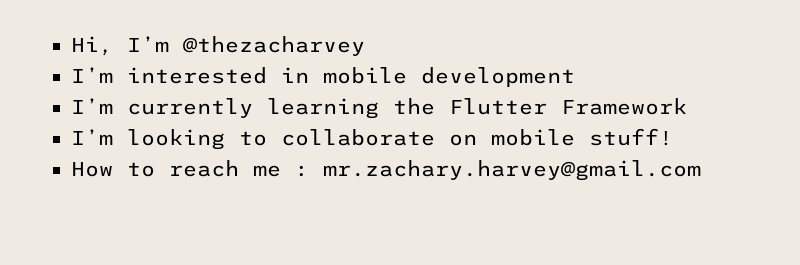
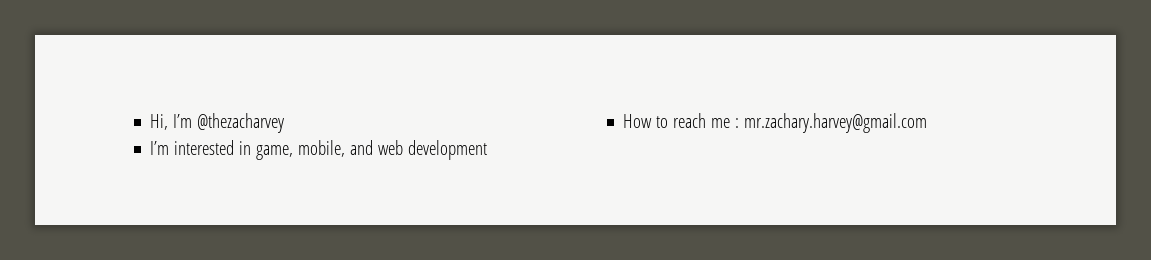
- I’m interested in mobile development
- I’m currently learning the Flutter Framework
- I’m looking to collaborate on mobile stuff!
+ I’m interested in game, mobile, and web development

